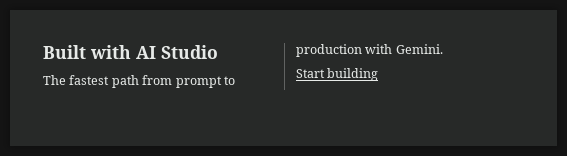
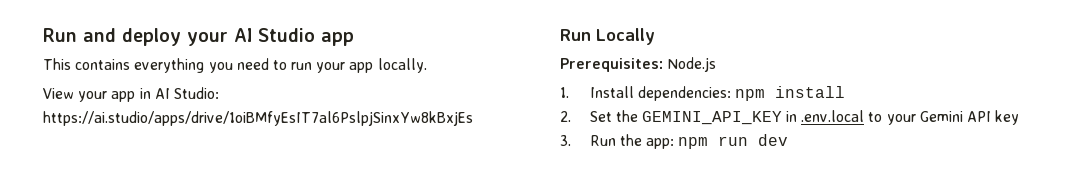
- Built with AI Studio
- The fastest path from prompt to production with Gemini.
- Start building
+ Run and deploy your AI Studio app
+ This contains everything you need to run your app locally.
+ View your app in AI Studio: https://ai.studio/apps/drive/1oiBMfyEsIT7al6PslpjSinxYw8kBxjEs
+ Run Locally
+ Prerequisites: Node.js
+ 1. Install dependencies: npm install
+ 2. Set the GEMINI_API_KEY in .env.local to your Gemini API key
+ 3. Run the app: npm run dev

